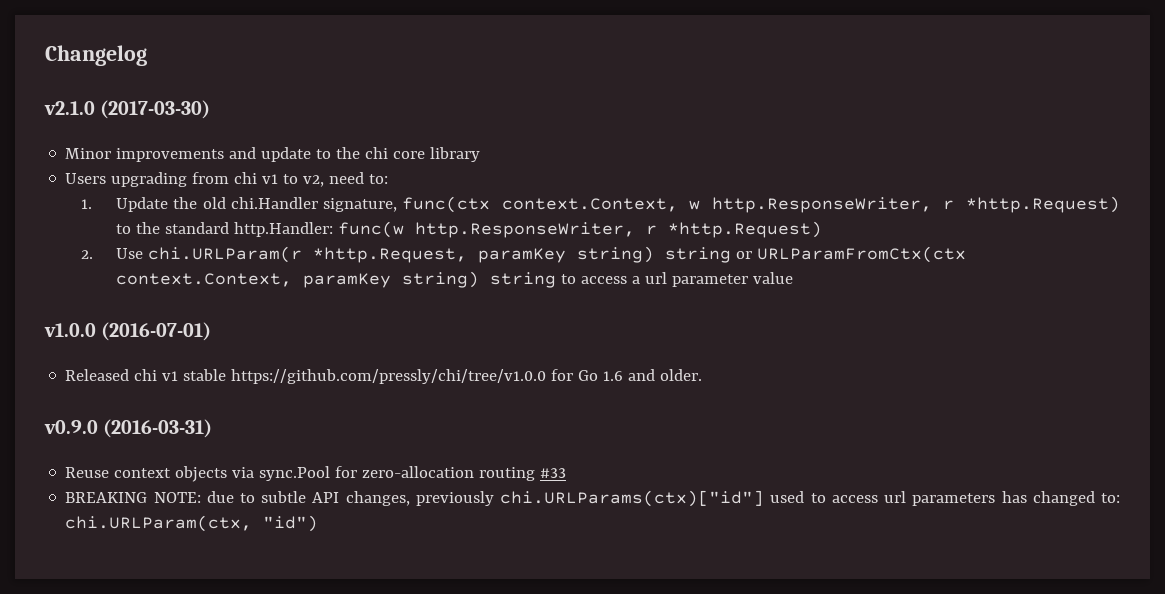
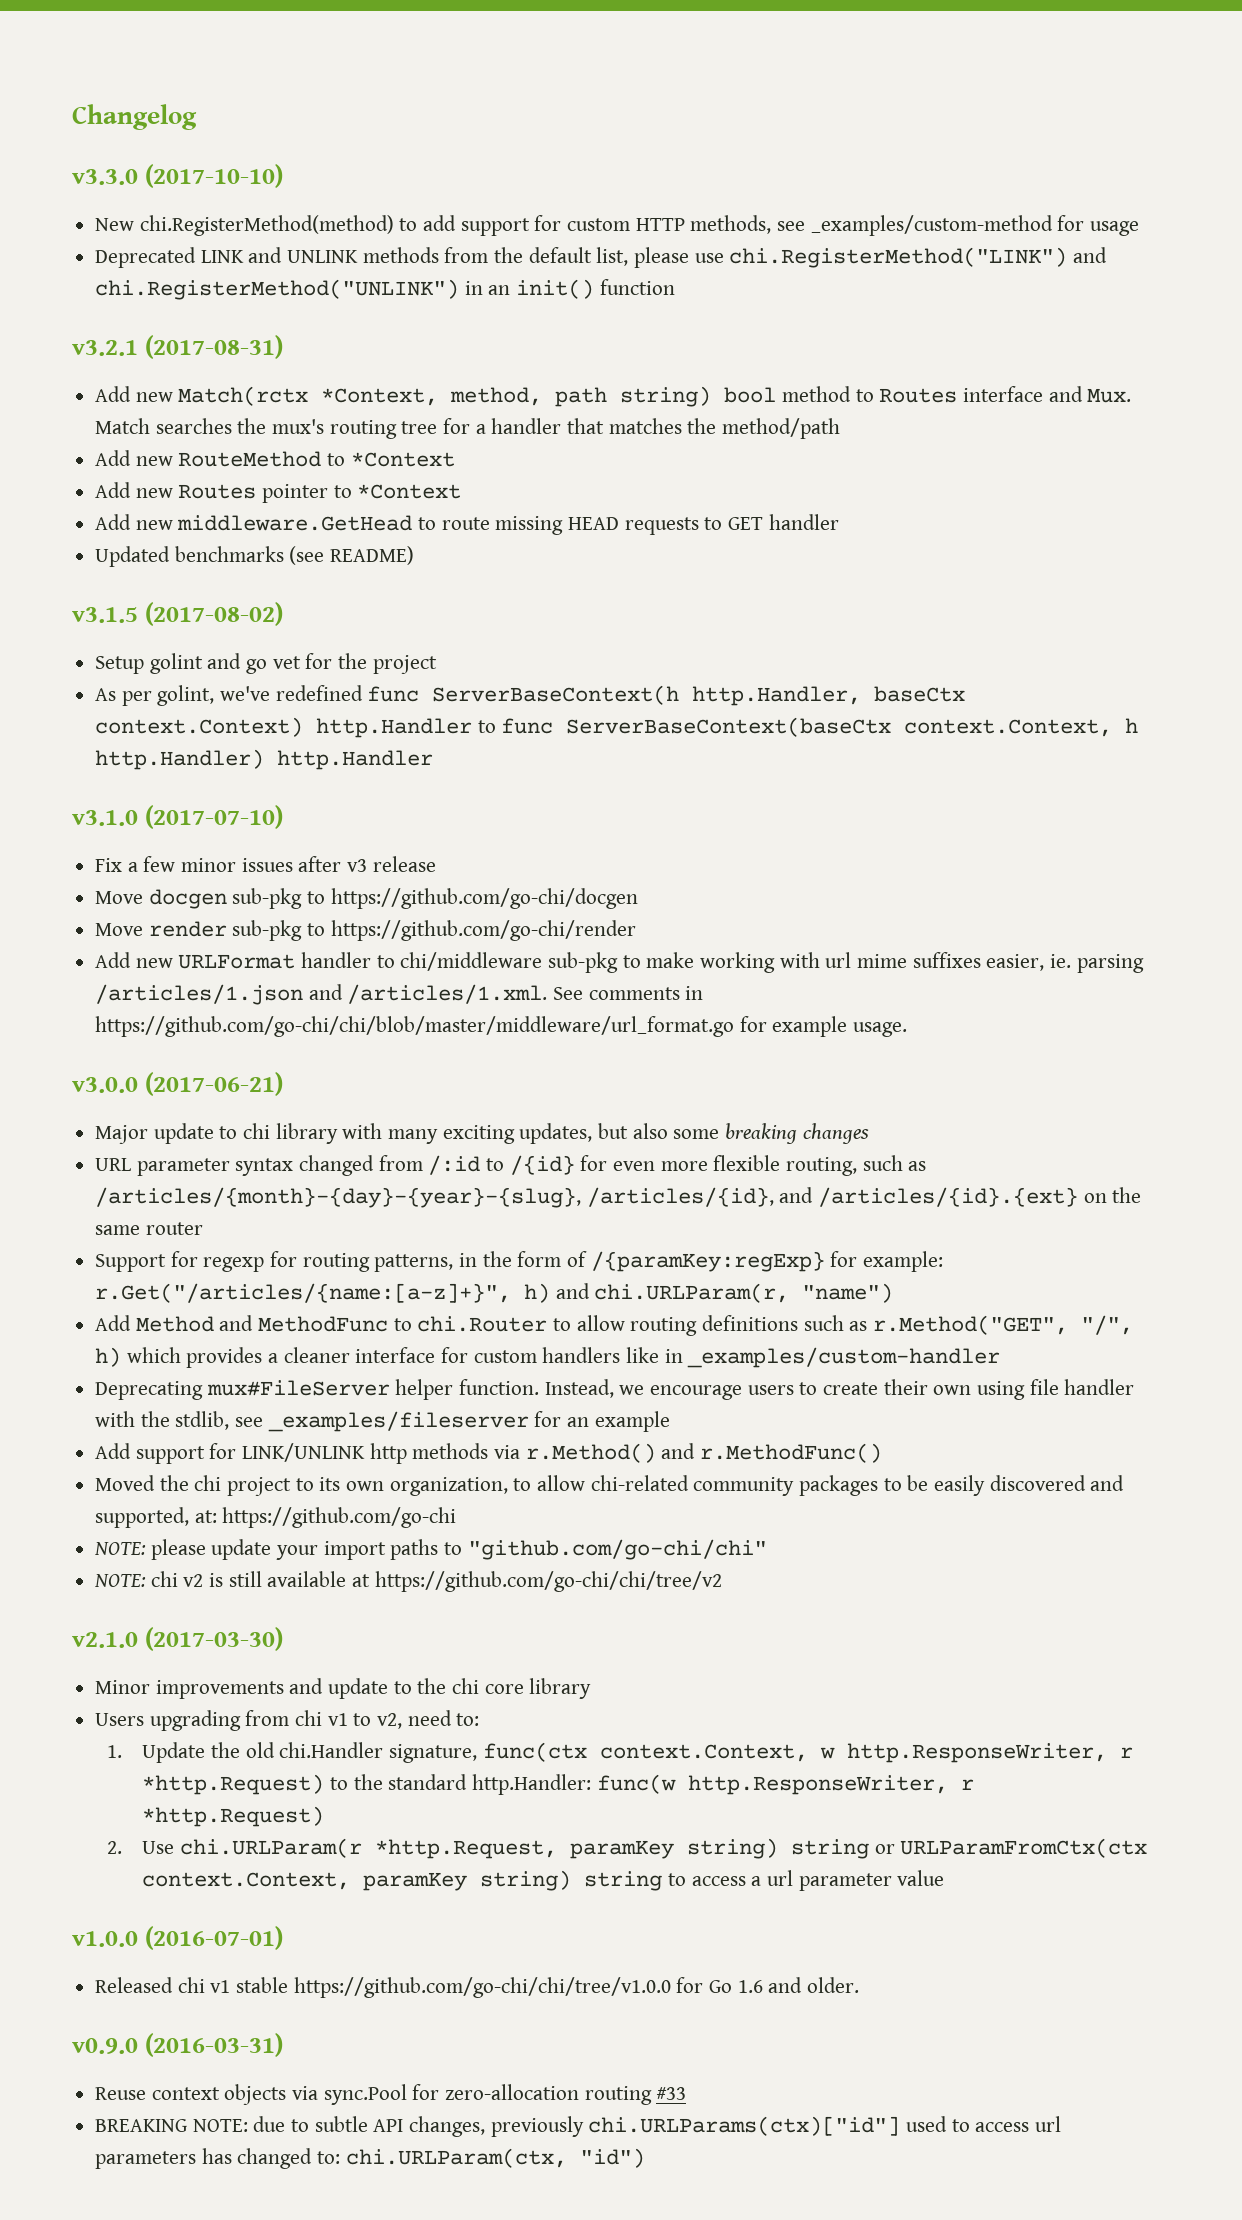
+ v3.3.0 (2017-10-10)
+ New chi.RegisterMethod(method) to add support for custom HTTP methods, see _examples/custom-method for usage
+ Deprecated LINK and UNLINK methods from the default list, please use chi.RegisterMethod("LINK") and chi.RegisterMethod("UNLINK") in an init() function
+ v3.2.1 (2017-08-31)
+ Add new Match(rctx *Context, method, path string) bool method to Routes interface and Mux. Match searches the mux's routing tree for a handler that matches the method/path
+ Add new RouteMethod to *Context
+ Add new Routes pointer to *Context
+ Add new middleware.GetHead to route missing HEAD requests to GET handler
+ Updated benchmarks (see README)
+ v3.1.5 (2017-08-02)
+ Setup golint and go vet for the project
+ As per golint, we've redefined func ServerBaseContext(h http.Handler, baseCtx context.Context) http.Handler to func ServerBaseContext(baseCtx context.Context, h http.Handler) http.Handler
+ v3.1.0 (2017-07-10)
+ Fix a few minor issues after v3 release
+ Move docgen sub-pkg to https://github.com/go-chi/docgen
+ Move render sub-pkg to https://github.com/go-chi/render
+ Add new URLFormat handler to chi/middleware sub-pkg to make working with url mime suffixes easier, ie. parsing /articles/1.json and /articles/1.xml. See comments in https://github.com/go-chi/chi/blob/master/middleware/url_format.go for example usage.
+ v3.0.0 (2017-06-21)
+ Major update to chi library with many exciting updates, but also some breaking changes
+ URL parameter syntax changed from /:id to /{id} for even more flexible routing, such as /articles/{month}-{day}-{year}-{slug}, /articles/{id}, and /articles/{id}.{ext} on the same router
+ Support for regexp for routing patterns, in the form of /{paramKey:regExp} for example: r.Get("/articles/{name:[a-z]+}", h) and chi.URLParam(r, "name")
+ Add Method and MethodFunc to chi.Router to allow routing definitions such as r.Method("GET", "/", h) which provides a cleaner interface for custom handlers like in _examples/custom-handler
+ Deprecating mux#FileServer helper function. Instead, we encourage users to create their own using file handler with the stdlib, see _examples/fileserver for an example
+ Add support for LINK/UNLINK http methods via r.Method() and r.MethodFunc()
+ Moved the chi project to its own organization, to allow chi-related community packages to be easily discovered and supported, at: https://github.com/go-chi
+ NOTE: please update your import paths to "github.com/go-chi/chi"
+ NOTE: chi v2 is still available at https://github.com/go-chi/chi/tree/v2
- Released chi v1 stable https://github.com/pressly/chi/tree/v1.0.0 for Go 1.6 and older.
+ Released chi v1 stable https://github.com/go-chi/chi/tree/v1.0.0 for Go 1.6 and older.

